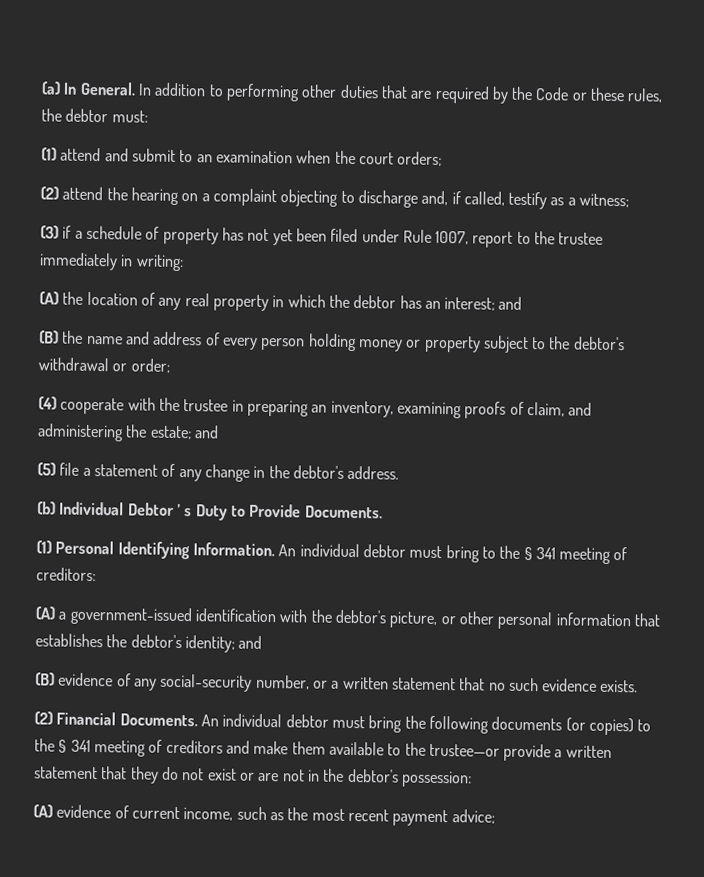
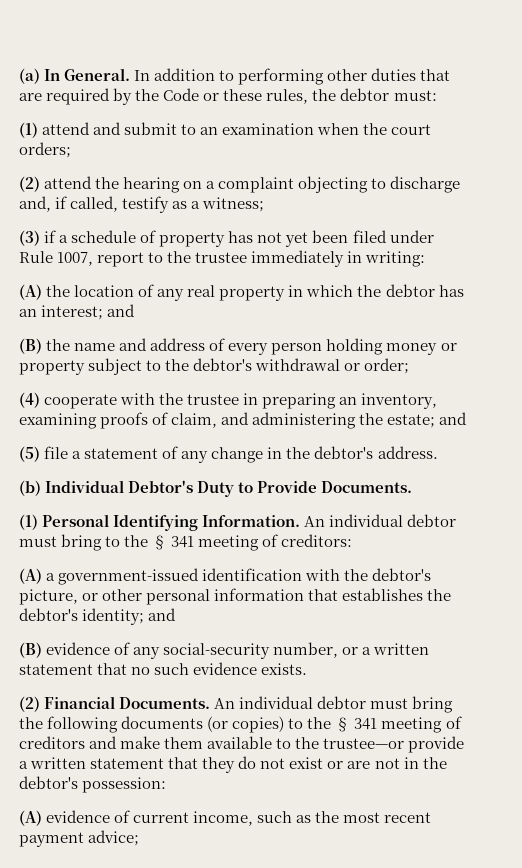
- (b) Individual Debtor ’ s Duty to Provide Documents.
+ (b) Individual Debtor's Duty to Provide Documents.

